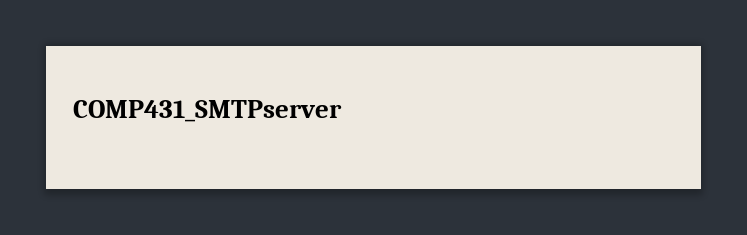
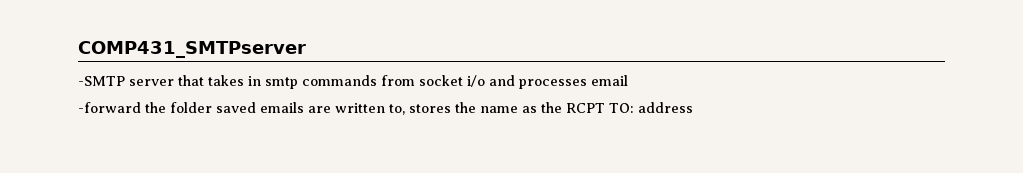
+ -SMTP server that takes in smtp commands from socket i/o and processes email
+ -forward the folder saved emails are written to, stores the name as the RCPT TO: address

